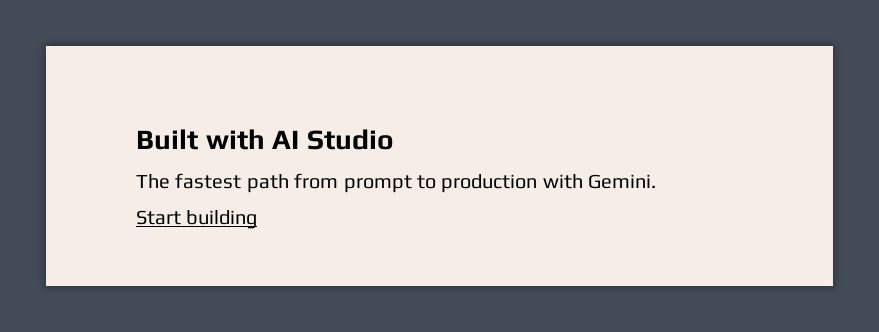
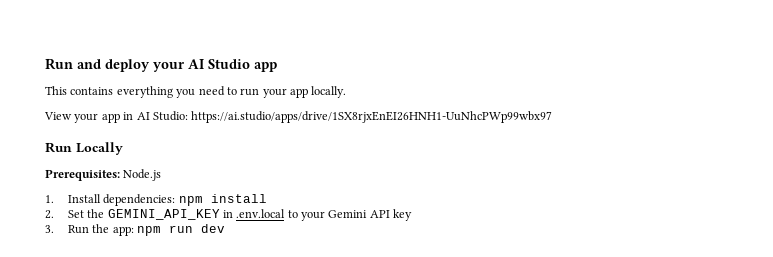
- Built with AI Studio
- The fastest path from prompt to production with Gemini.
- Start building
+ Run and deploy your AI Studio app
+ This contains everything you need to run your app locally.
+ View your app in AI Studio: https://ai.studio/apps/drive/1SX8rjxEnEI26HNH1-UuNhcPWp99wbx97
+ Run Locally
+ Prerequisites: Node.js
+ 1. Install dependencies: npm install
+ 2. Set the GEMINI_API_KEY in .env.local to your Gemini API key
+ 3. Run the app: npm run dev

